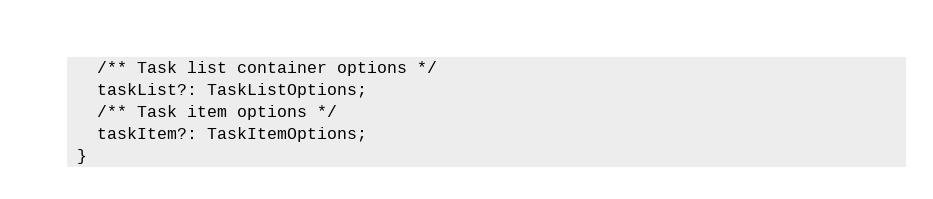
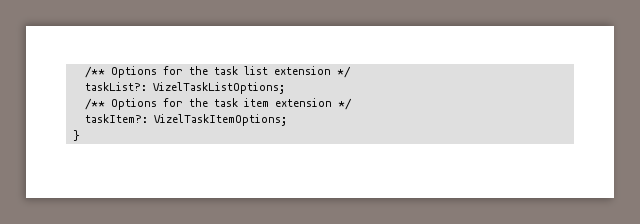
- /** Task list container options */
+ /** Options for the task list extension */
- taskList?: TaskListOptions;
- /** Task item options */
+ taskList?: VizelTaskListOptions;
+ /** Options for the task item extension */
- taskItem?: TaskItemOptions;
+ taskItem?: VizelTaskItemOptions;

